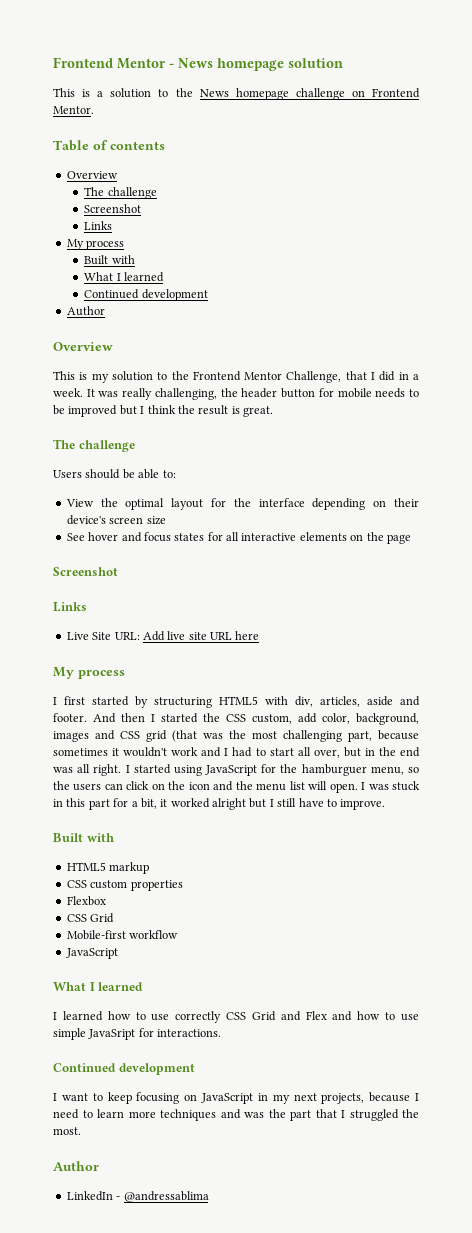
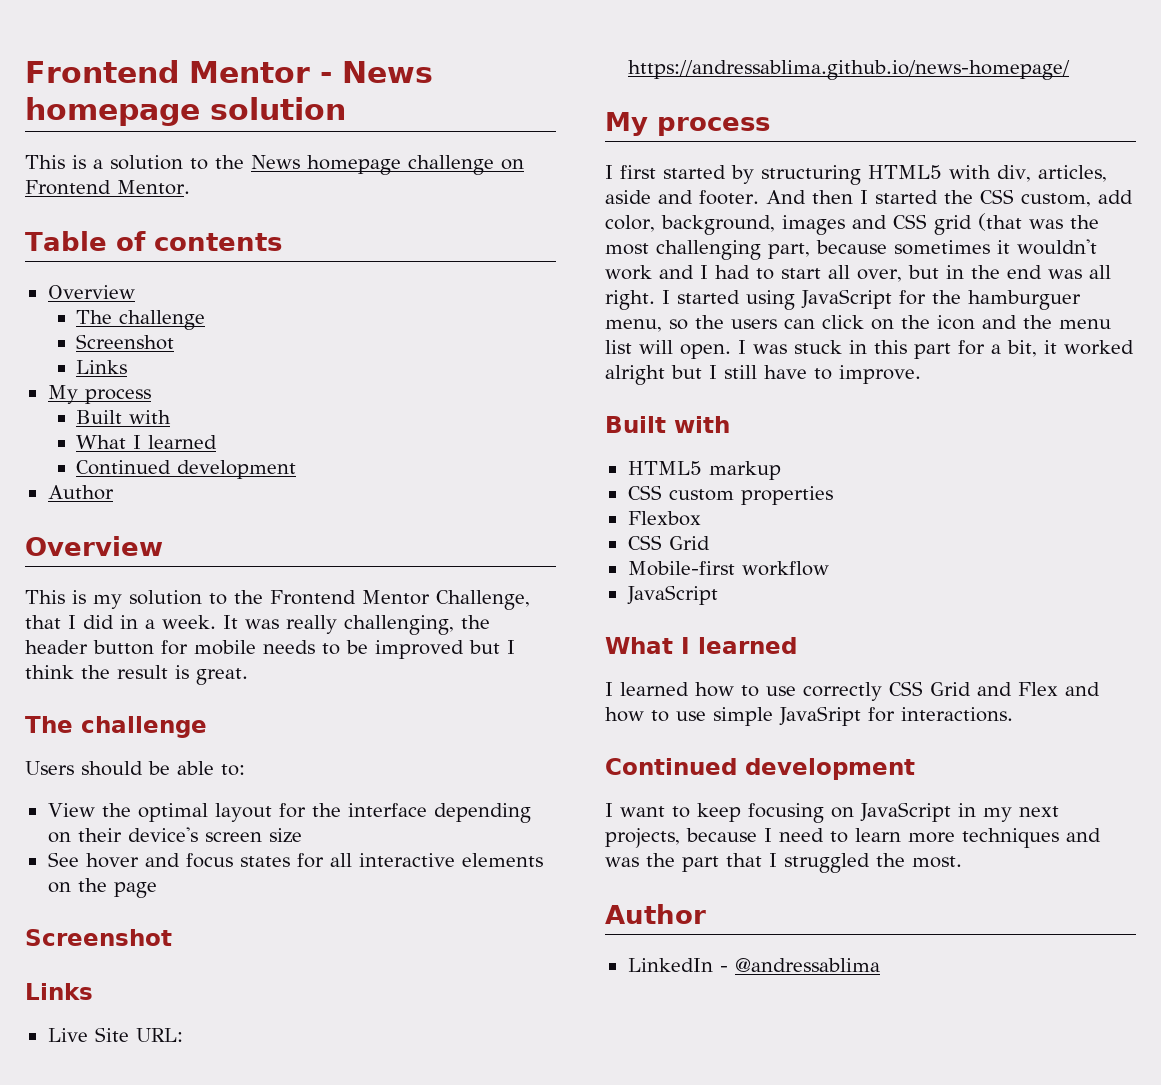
- Live Site URL: Add live site URL here
+ Live Site URL: https://andressablima.github.io/news-homepage/

